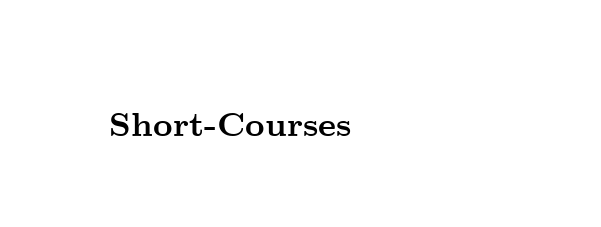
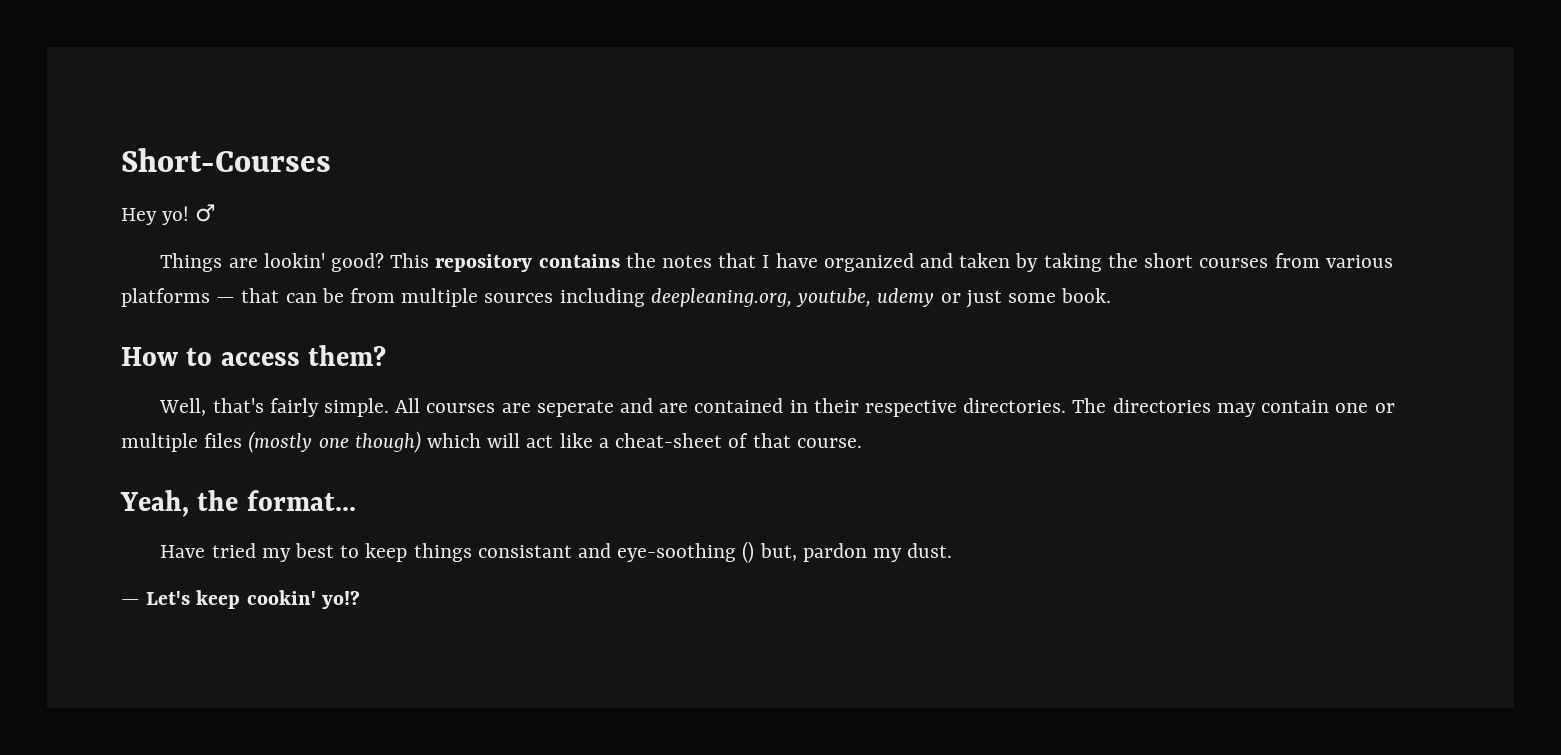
+ Hey yo! ♂
+ Things are lookin' good? This repository contains the notes that I have organized and taken by taking the short courses from various platforms — that can be from multiple sources including deepleaning.org, youtube, udemy or just some book.
+ How to access them?
+ Well, that's fairly simple. All courses are seperate and are contained in their respective directories. The directories may contain one or multiple files (mostly one though) which will act like a cheat-sheet of that course.
+ Yeah, the format...
+ Have tried my best to keep things consistant and eye-soothing () but, pardon my dust.
+ — Let's keep cookin' yo!?

